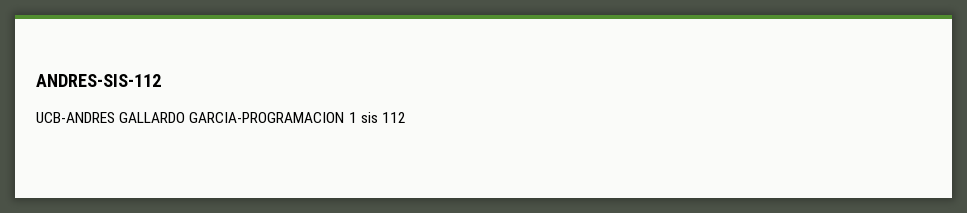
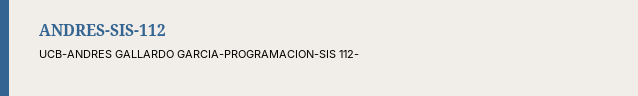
- UCB-ANDRES GALLARDO GARCIA-PROGRAMACION 1 sis 112
+ UCB-ANDRES GALLARDO GARCIA-PROGRAMACION-SIS 112-

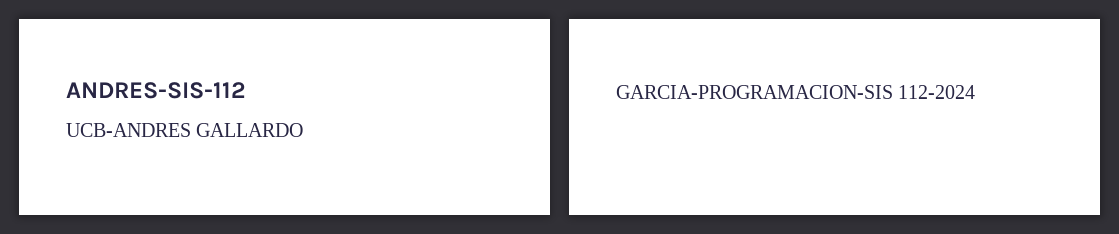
- UCB-ANDRES GALLARDO GARCIA-PROGRAMACION-SIS 112-
+ UCB-ANDRES GALLARDO GARCIA-PROGRAMACION-SIS 112-2024

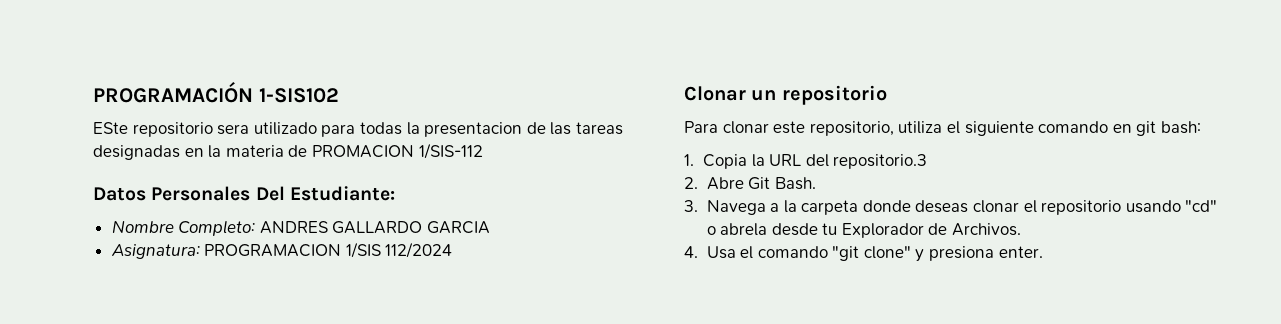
- ANDRES-SIS-112
- UCB-ANDRES GALLARDO GARCIA-PROGRAMACION-SIS 112-2024
+ PROGRAMACIÓN 1-SIS102
+ ESte repositorio sera utilizado para todas la presentacion de las tareas designadas en la materia de PROMACION 1/SIS-112
+ Datos Personales Del Estudiante:
+ Nombre Completo: ANDRES GALLARDO GARCIA
+ Asignatura: PROGRAMACION 1/SIS 112/2024
+ Clonar un repositorio
+ Para clonar este repositorio, utiliza el siguiente comando en git bash:
+ 1. Copia la URL del repositorio.3
+ 2. Abre Git Bash.
+ 3. Navega a la carpeta donde deseas clonar el repositorio usando "cd" o abrela desde tu Explorador de Archivos.
+ 4. Usa el comando "git clone" y presiona enter.

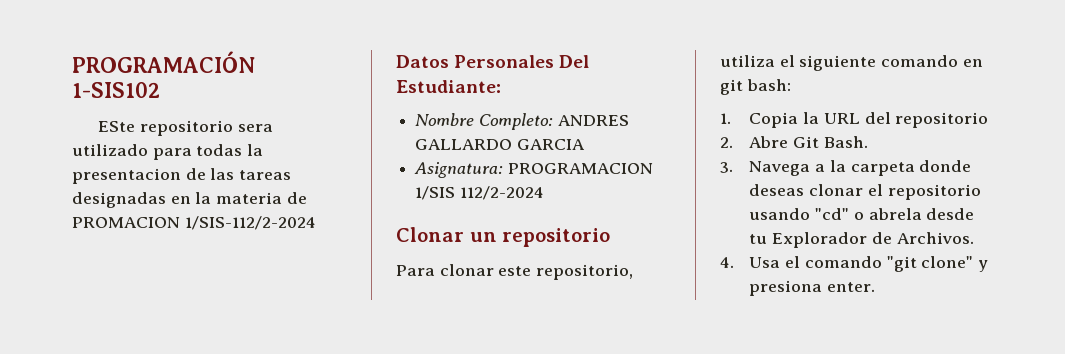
- ESte repositorio sera utilizado para todas la presentacion de las tareas designadas en la materia de PROMACION 1/SIS-112
+ ESte repositorio sera utilizado para todas la presentacion de las tareas designadas en la materia de PROMACION 1/SIS-112/2-2024
- Asignatura: PROGRAMACION 1/SIS 112/2024
+ Asignatura: PROGRAMACION 1/SIS 112/2-2024
- 1. Copia la URL del repositorio.3
+ 1. Copia la URL del repositorio

